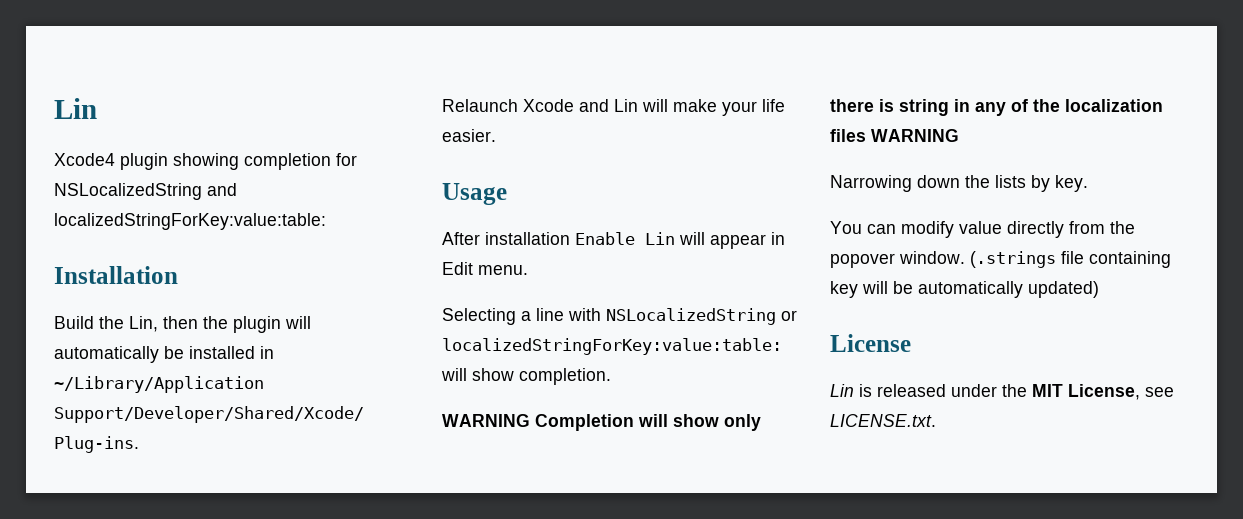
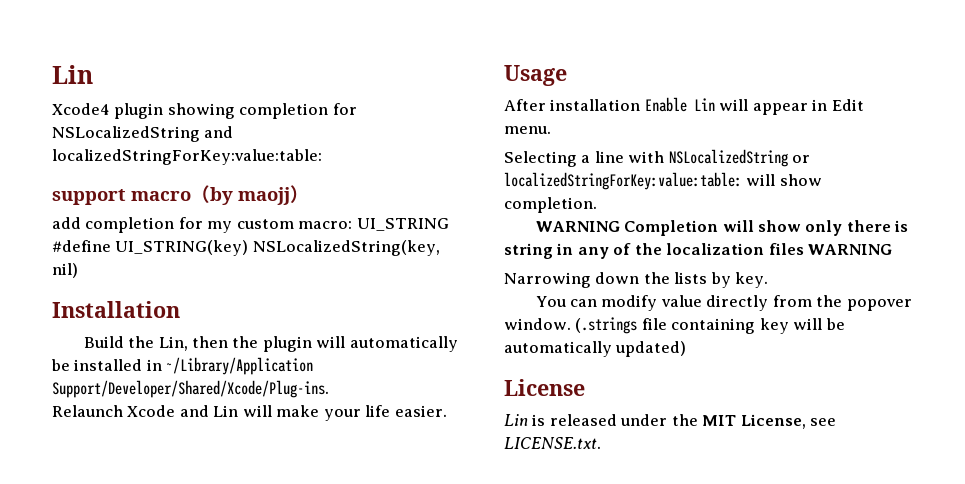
+ support macro（by maojj）
+ add completion for my custom macro: UI_STRING #define UI_STRING(key) NSLocalizedString(key, nil)

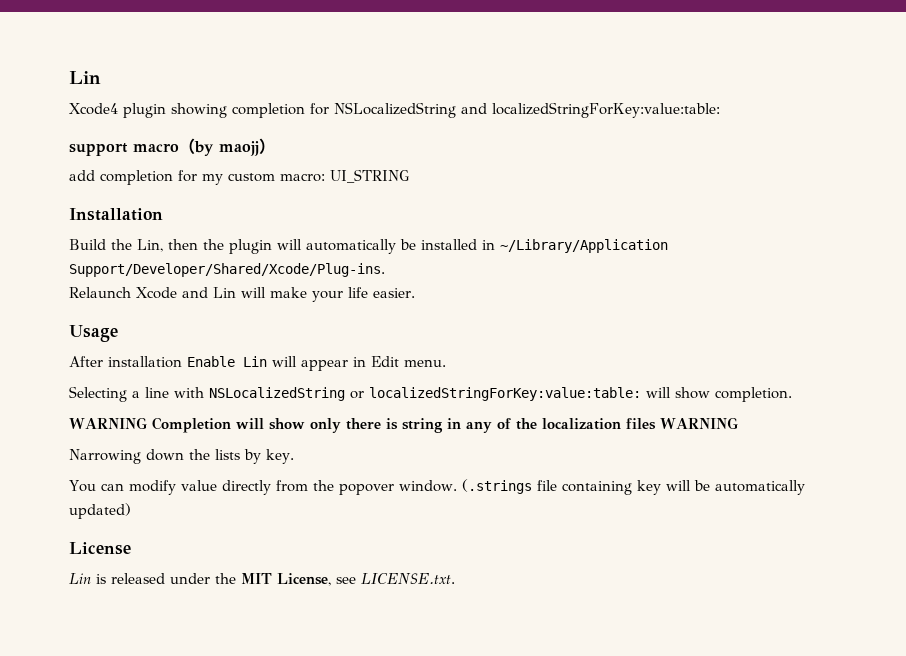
- add completion for my custom macro: UI_STRING #define UI_STRING(key) NSLocalizedString(key, nil)
+ add completion for my custom macro: UI_STRING

